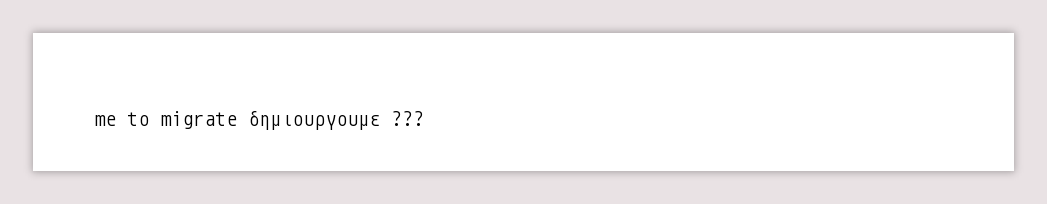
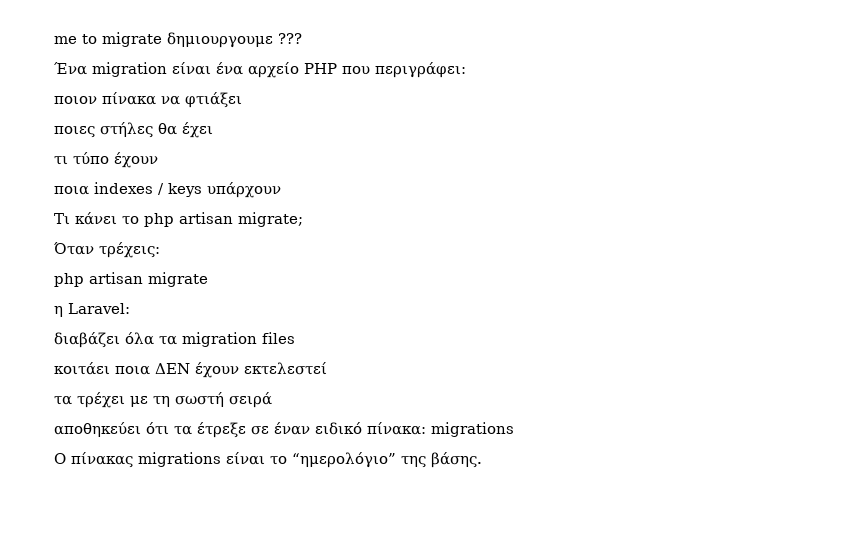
+ Ένα migration είναι ένα αρχείο PHP που περιγράφει:
+ ποιον πίνακα να φτιάξει
+ ποιες στήλες θα έχει
+ τι τύπο έχουν
+ ποια indexes / keys υπάρχουν
+ Τι κάνει το php artisan migrate;
+ Όταν τρέχεις:
+ php artisan migrate
+ η Laravel:
+ διαβάζει όλα τα migration files
+ κοιτάει ποια ΔΕΝ έχουν εκτελεστεί
+ τα τρέχει με τη σωστή σειρά
+ αποθηκεύει ότι τα έτρεξε σε έναν ειδικό πίνακα: migrations
+ Ο πίνακας migrations είναι το “ημερολόγιο” της βάσης.

